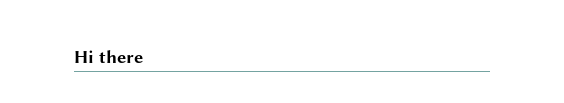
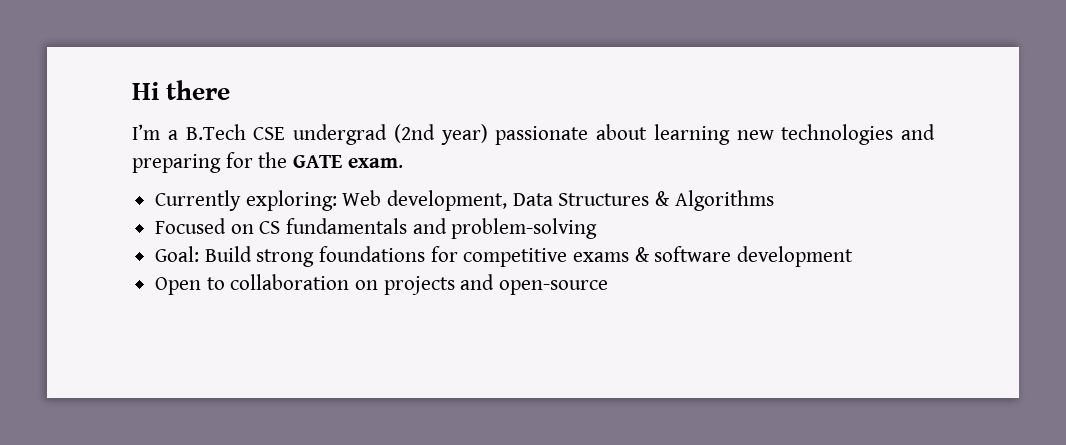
+ I’m a B.Tech CSE undergrad (2nd year) passionate about learning new technologies and preparing for the GATE exam.
+ Currently exploring: Web development, Data Structures & Algorithms
+ Focused on CS fundamentals and problem-solving
+ Goal: Build strong foundations for competitive exams & software development
+ Open to collaboration on projects and open-source

